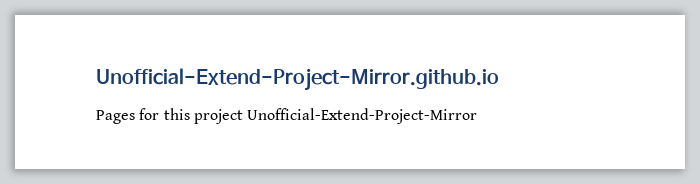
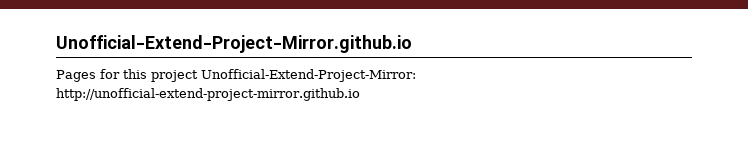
- Pages for this project Unofficial-Extend-Project-Mirror
+ Pages for this project Unofficial-Extend-Project-Mirror: http://unofficial-extend-project-mirror.github.io

